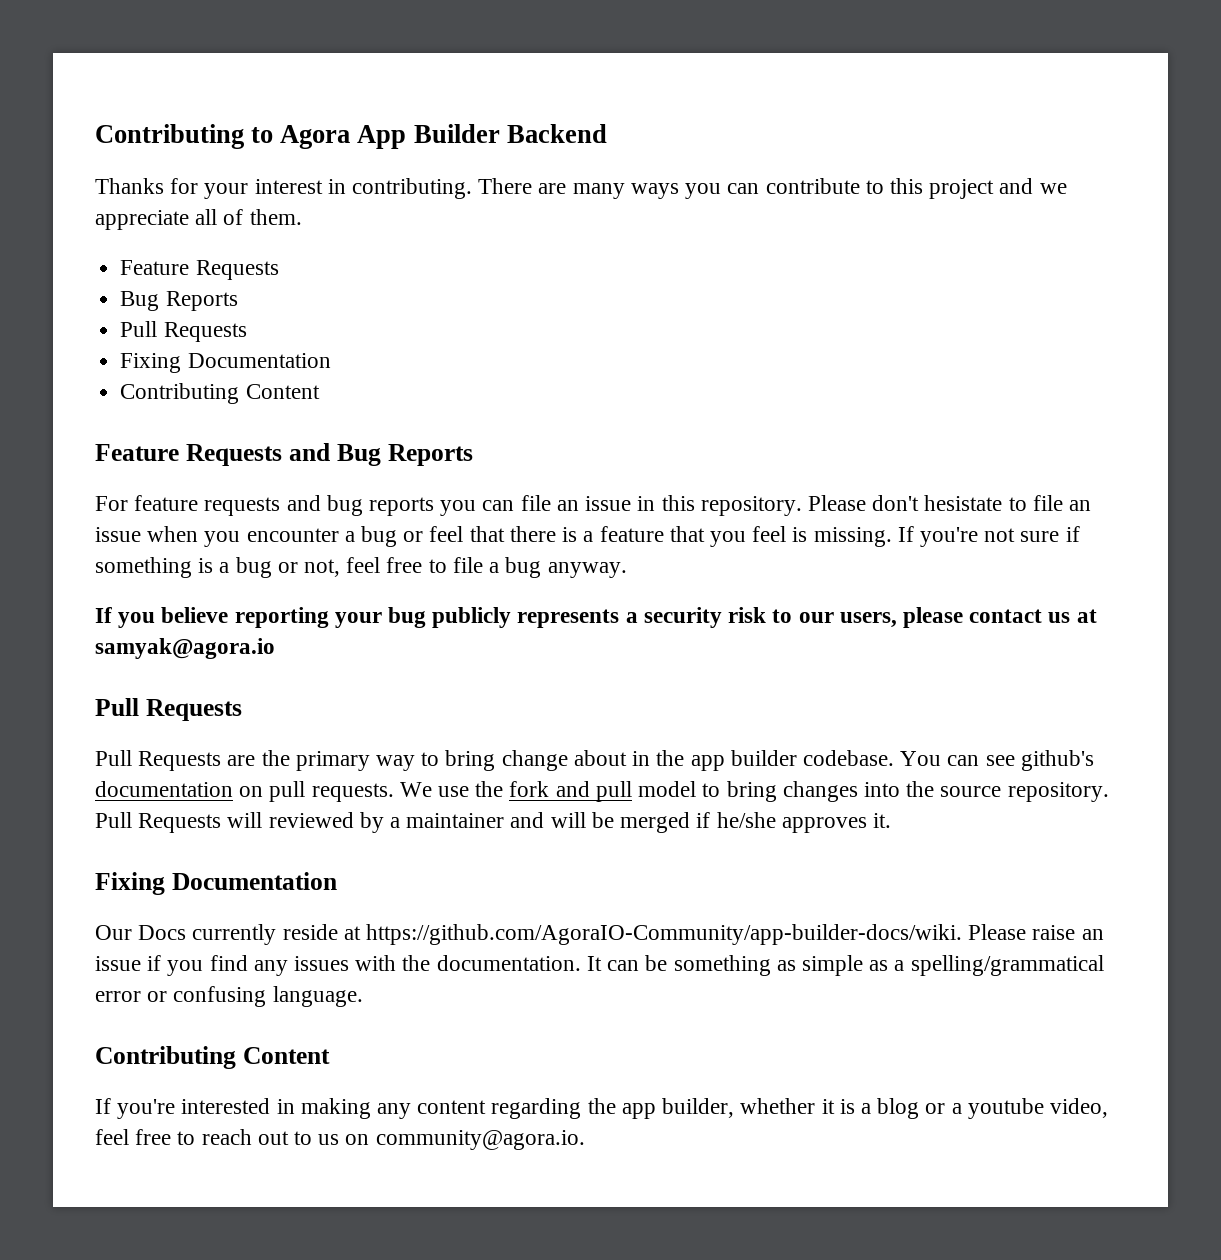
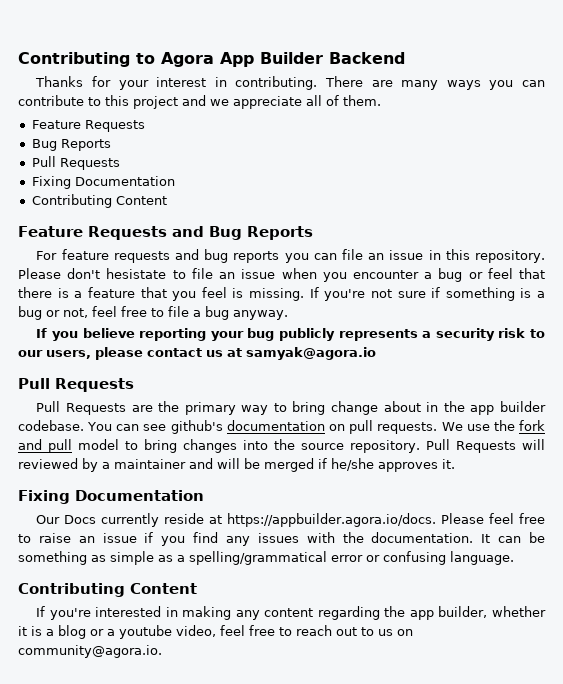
- Our Docs currently reside at https://github.com/AgoraIO-Community/app-builder-docs/wiki. Please raise an issue if you find any issues with the documentation.
+ Our Docs currently reside at https://appbuilder.agora.io/docs. Please feel free to raise an issue if you find any issues with the documentation.

